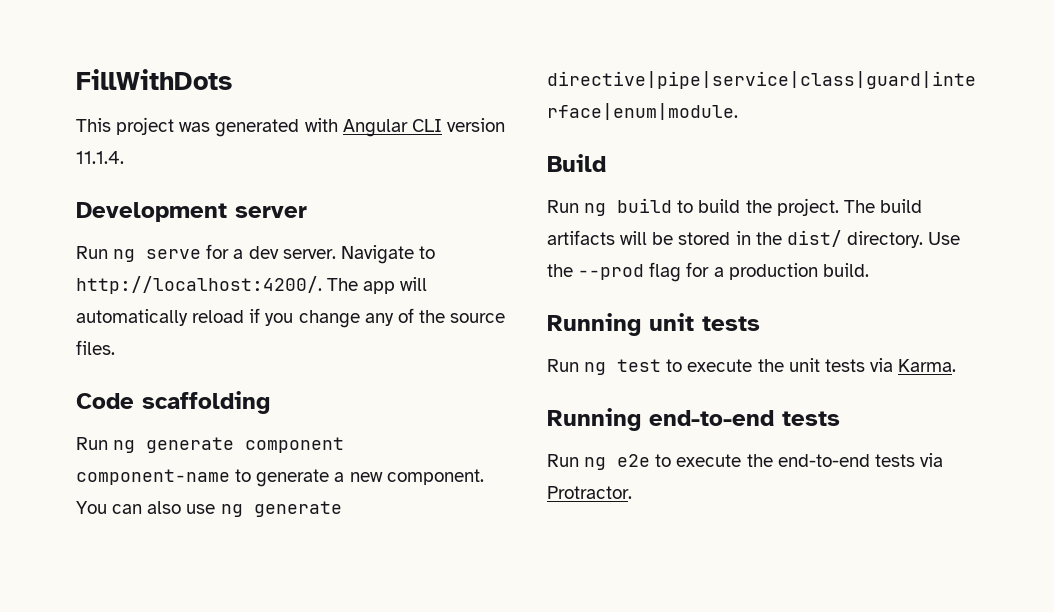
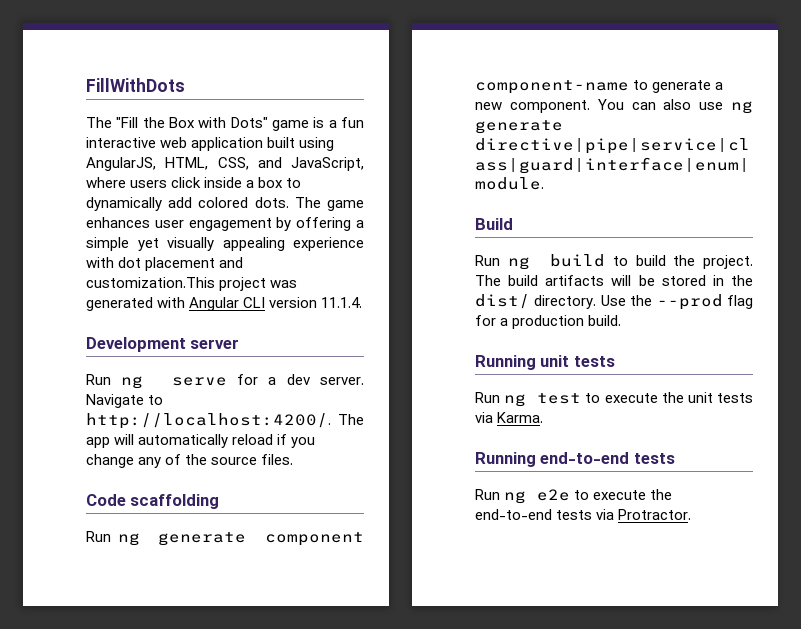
- This project was generated with Angular CLI version 11.1.4.
+ The "Fill the Box with Dots" game is a fun interactive web application built using AngularJS, HTML, CSS, and JavaScript, where users click inside a box to dynamically add colored dots. The game enhances user engagement by offering a simple yet visually appealing experience with dot placement and customization.This project was generated with Angular CLI version 11.1.4.

